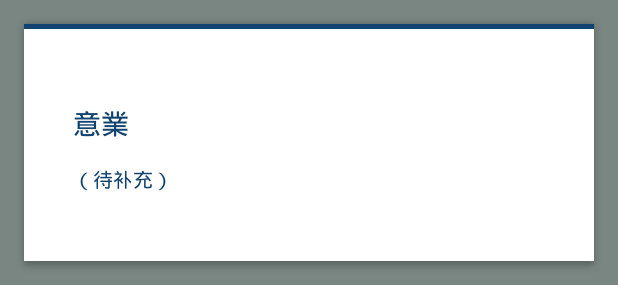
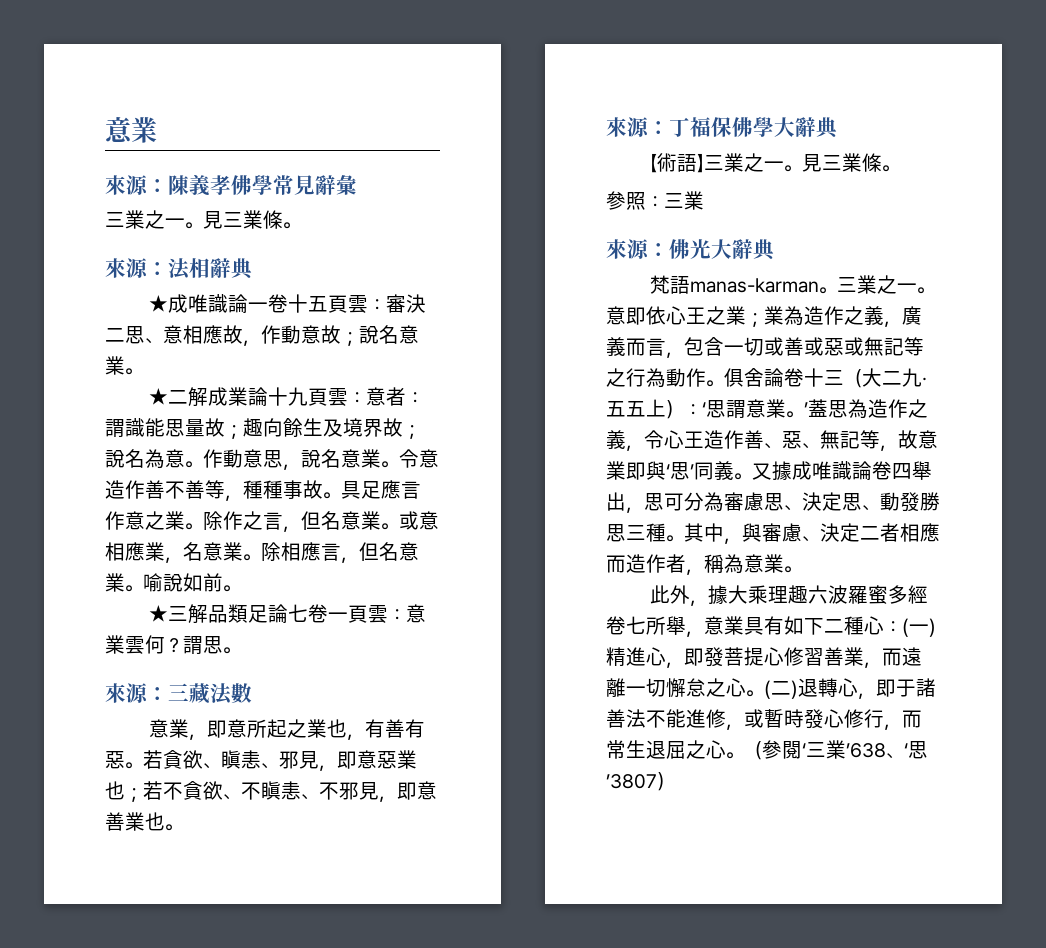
- （待补充）
+ 來源：陳義孝佛學常見辭彙
+ 三業之一。見三業條。
+ 來源：法相辭典
+ ★成唯識論一卷十五頁雲：審決二思、意相應故，作動意故；說名意業。
+ ★二解成業論十九頁雲：意者：謂識能思量故；趣向餘生及境界故；說名為意。作動意思，說名意業。令意造作善不善等，種種事故。具足應言作意之業。除作之言，但名意業。或意相應業，名意業。除相應言，但名意業。喻說如前。
+ ★三解品類足論七卷一頁雲：意業雲何？謂思。
+ 來源：三藏法數
+ 意業，即意所起之業也，有善有惡。若貪欲、瞋恚、邪見，即意惡業也；若不貪欲、不瞋恚、不邪見，即意善業也。
+ 來源：丁福保佛學大辭典
+ 【術語】三業之一。見三業條。
+ 參照：三業
+ 來源：佛光大辭典
+ 梵語manas-karman。三業之一。意即依心王之業；業為造作之義，廣義而言，包含一切或善或惡或無記等之行為動作。俱舍論卷十三（大二九·五五上）：‘思謂意業。’蓋思為造作之義，令心王造作善、惡、無記等，故意業即與‘思’同義。又據成唯識論卷四舉出，思可分為審慮思、決定思、動發勝思三種。其中，與審慮、決定二者相應而造作者，稱為意業。
+ 此外，據大乘理趣六波羅蜜多經卷七所舉，意業具有如下二種心：(一)精進心，即發菩提心修習善業，而遠離一切懈怠之心。(二)退轉心，即于諸善法不能進修，或暫時發心修行，而常生退屈之心。（參閱‘三業’638、‘思’3807）

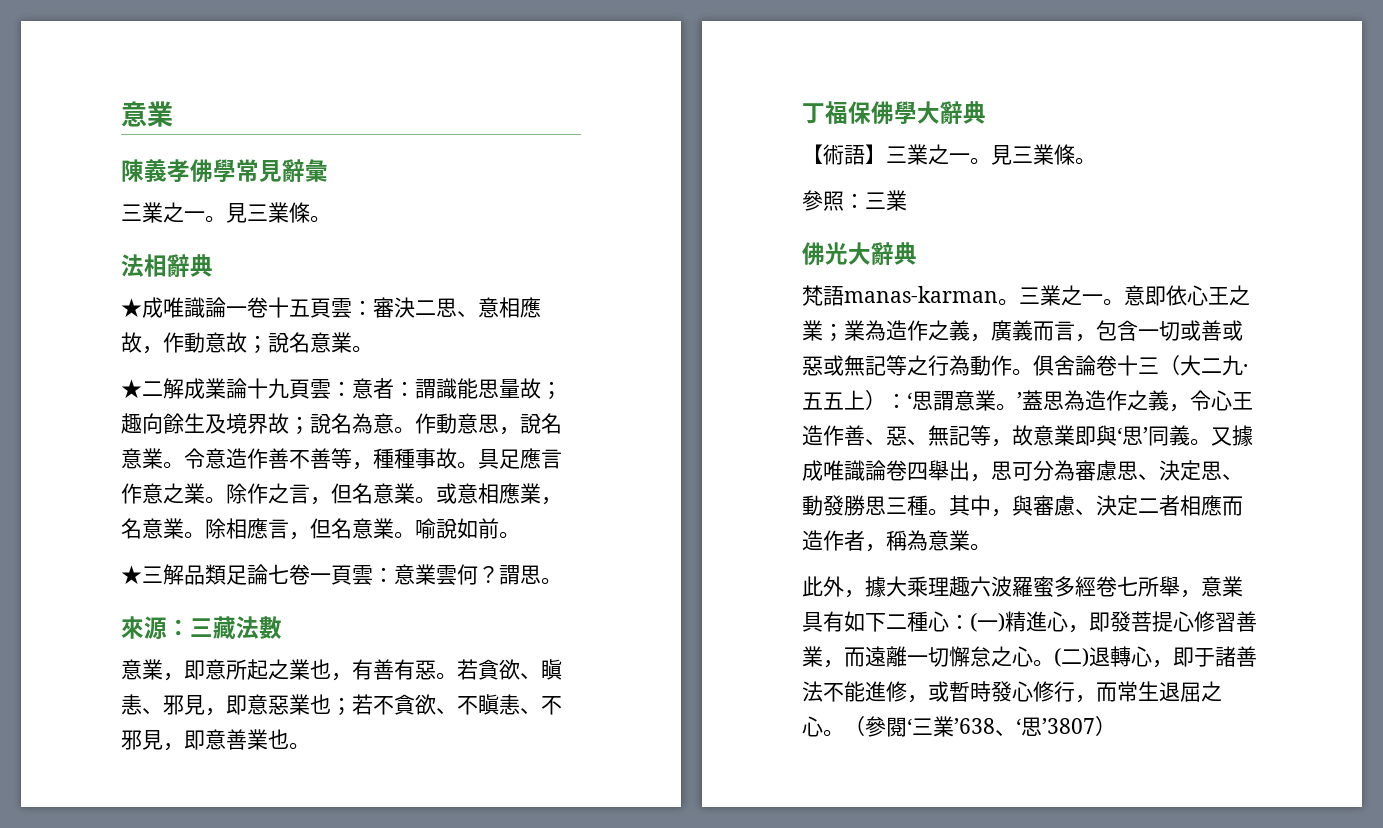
- 來源：陳義孝佛學常見辭彙
+ 陳義孝佛學常見辭彙
- 來源：法相辭典
+ 法相辭典
- 來源：丁福保佛學大辭典
+ 丁福保佛學大辭典
- 來源：佛光大辭典
+ 佛光大辭典

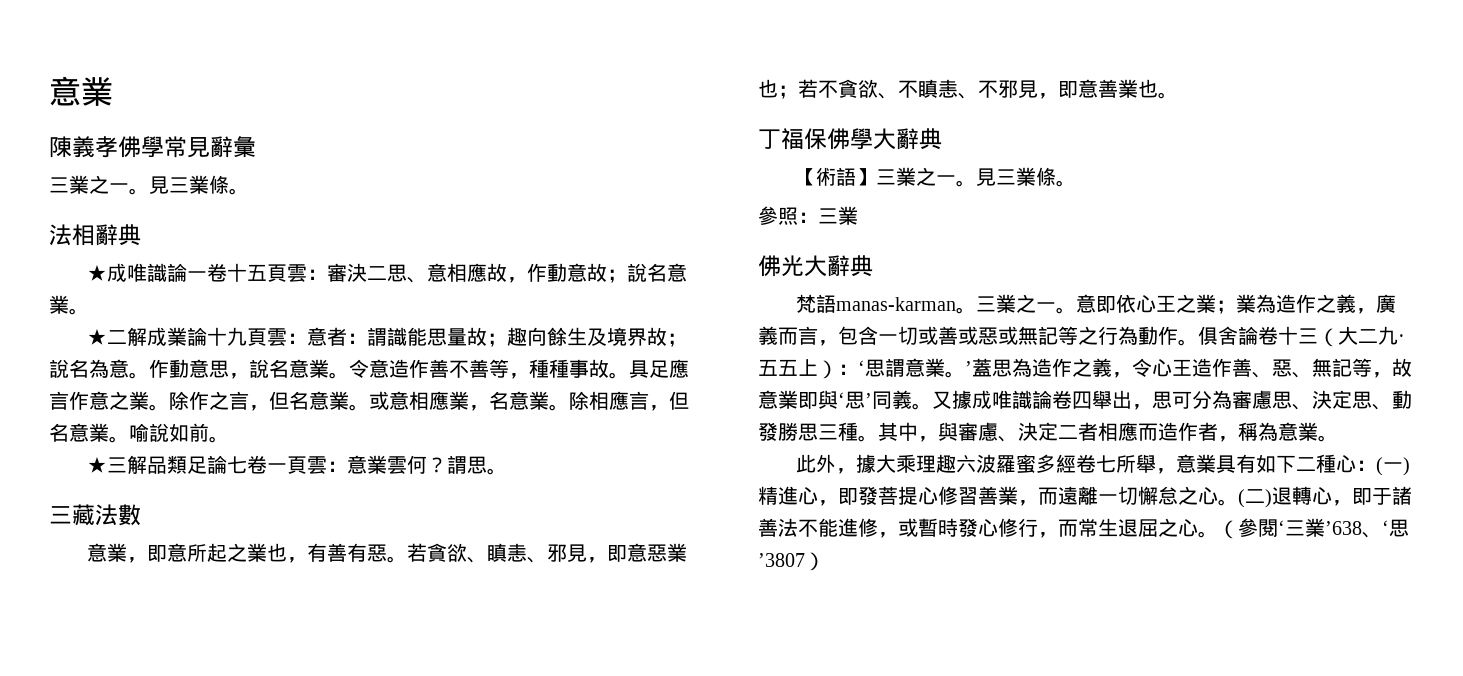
- 來源：三藏法數
+ 三藏法數

